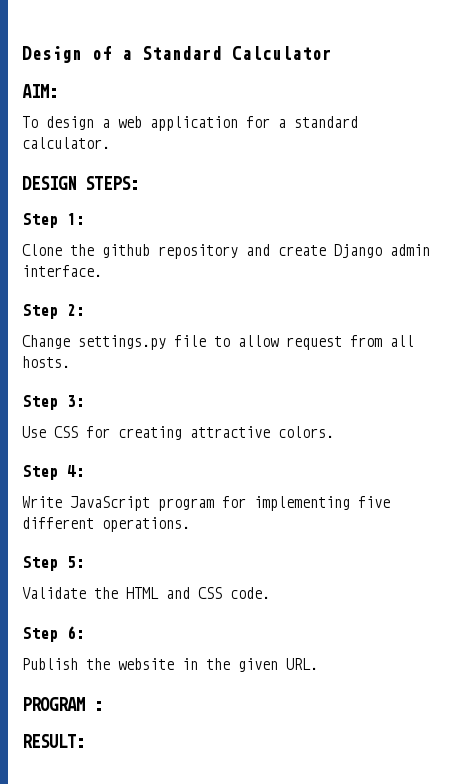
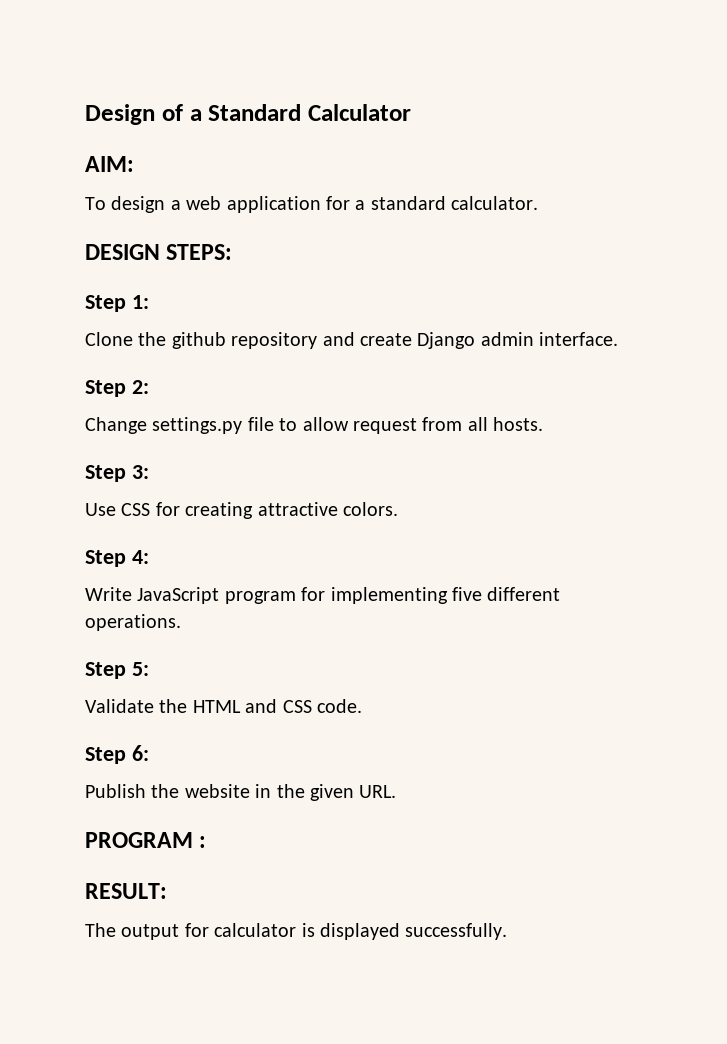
+ The output for calculator is displayed successfully.

